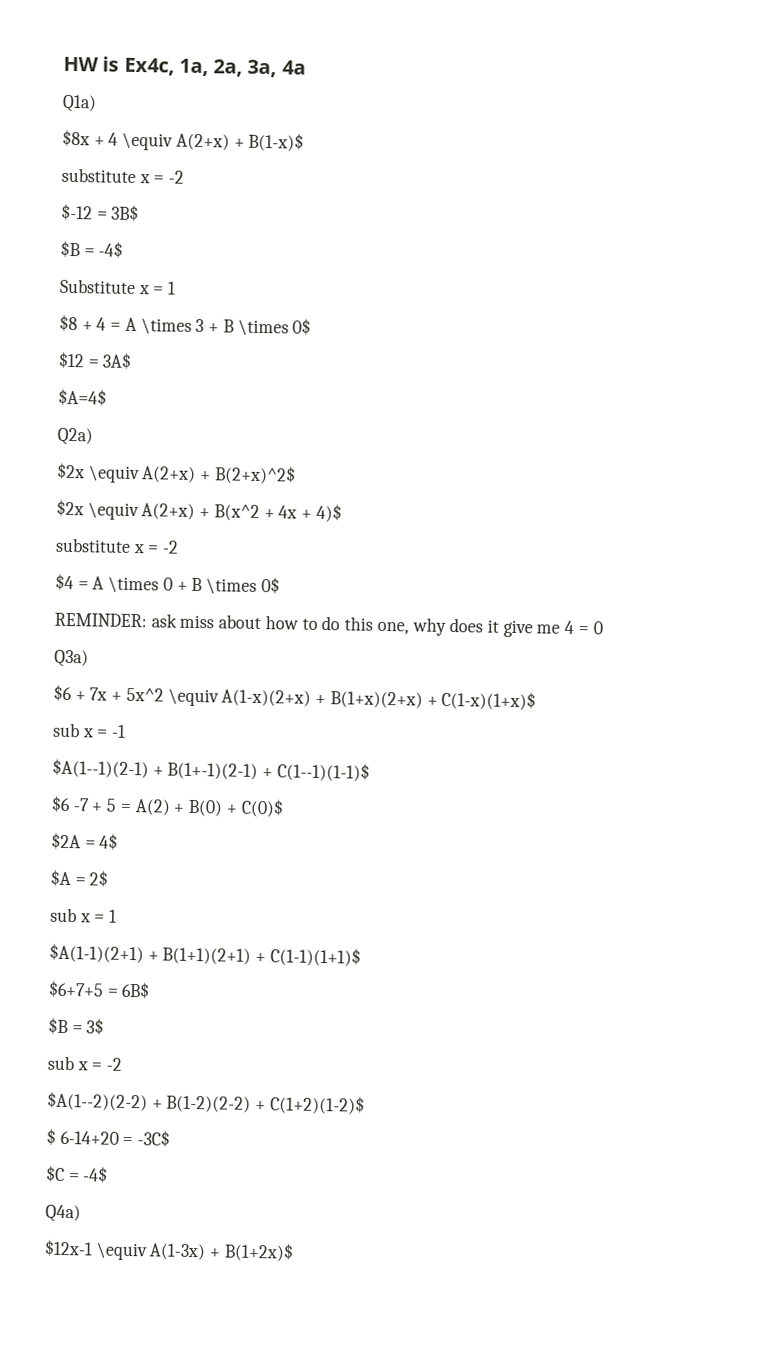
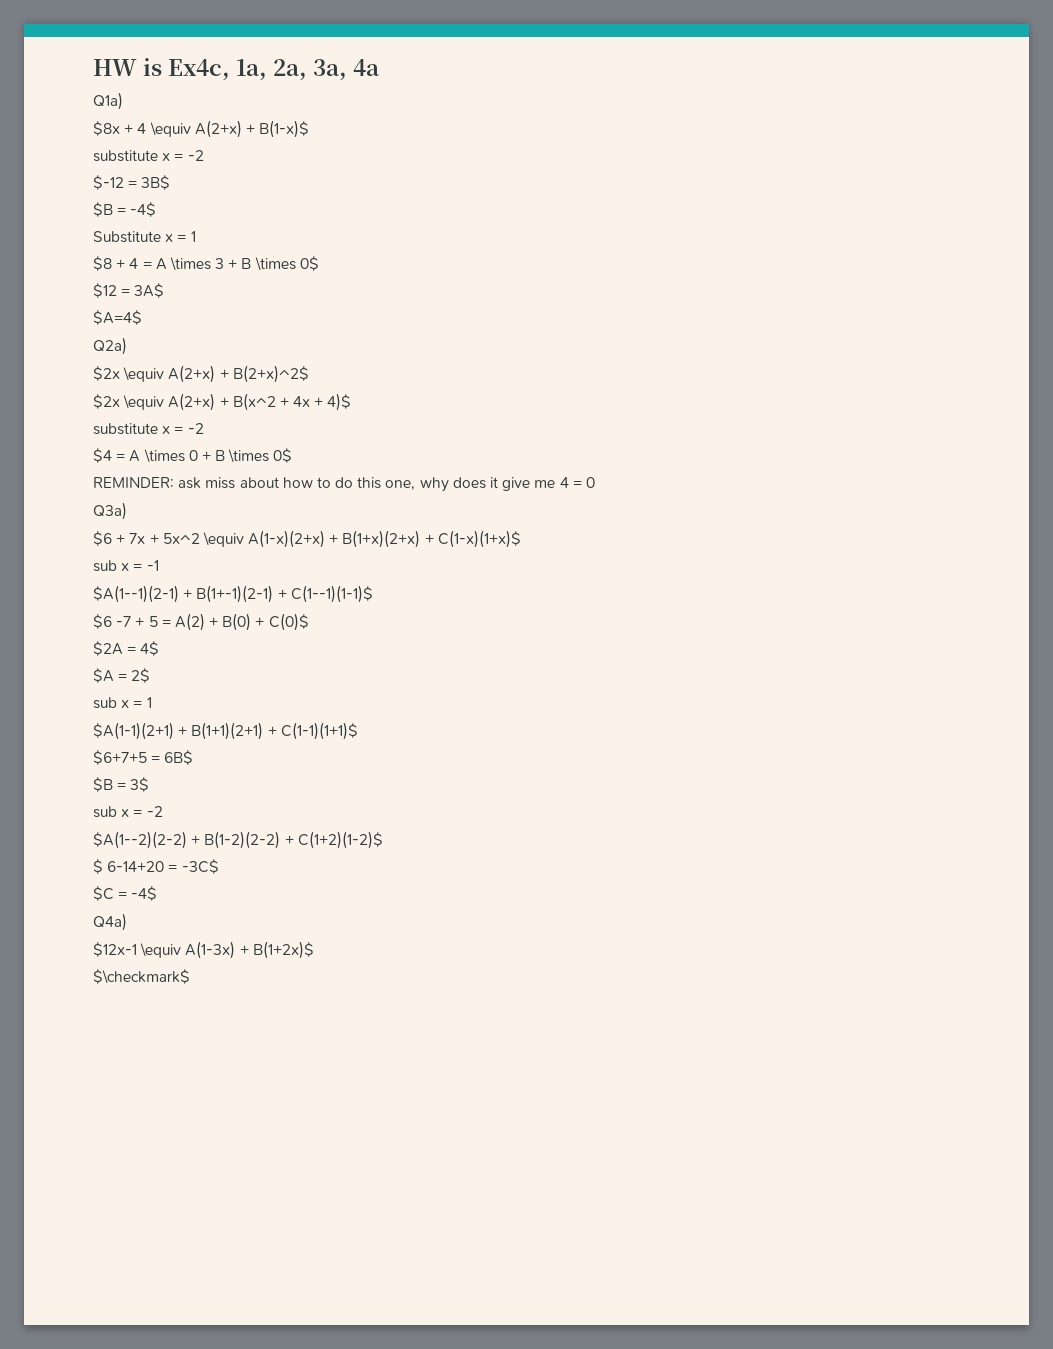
+ $\checkmark$

